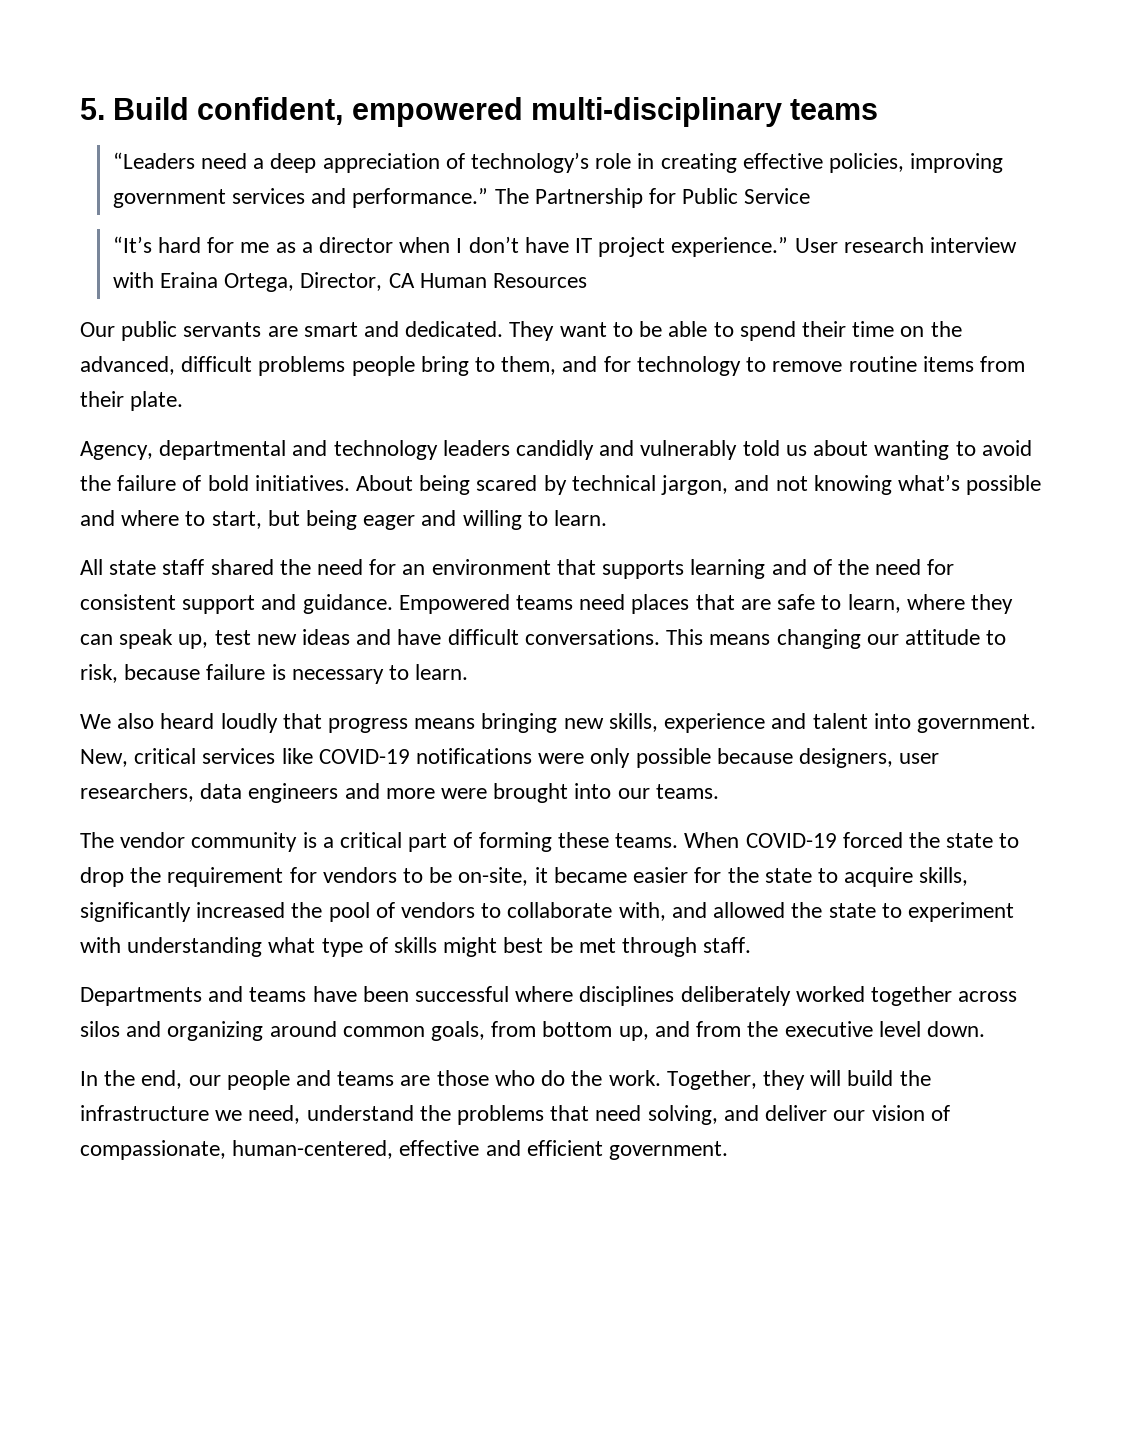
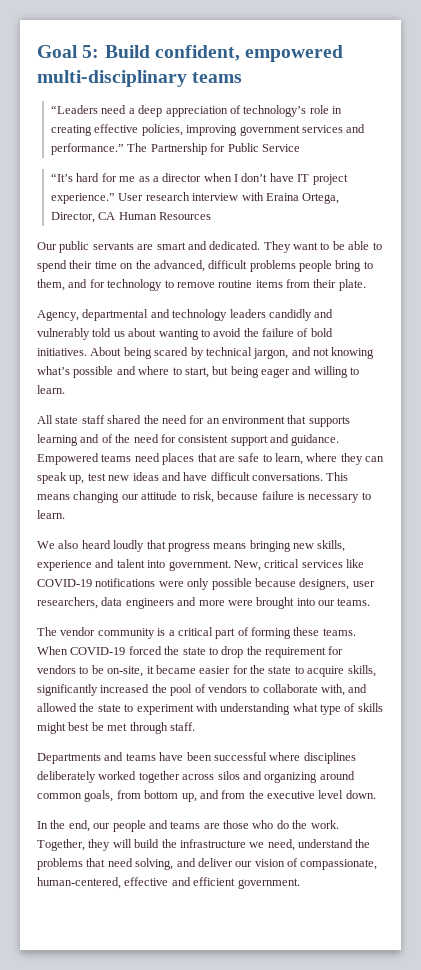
- 5. Build confident, empowered multi-disciplinary teams
+ Goal 5: Build confident, empowered multi-disciplinary teams

